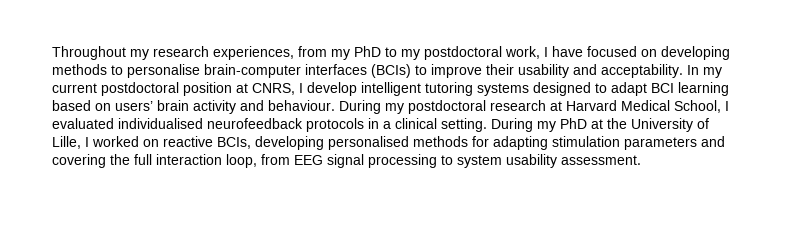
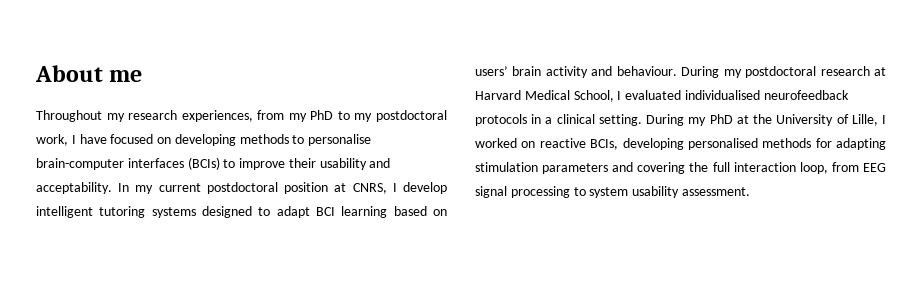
+ About me

